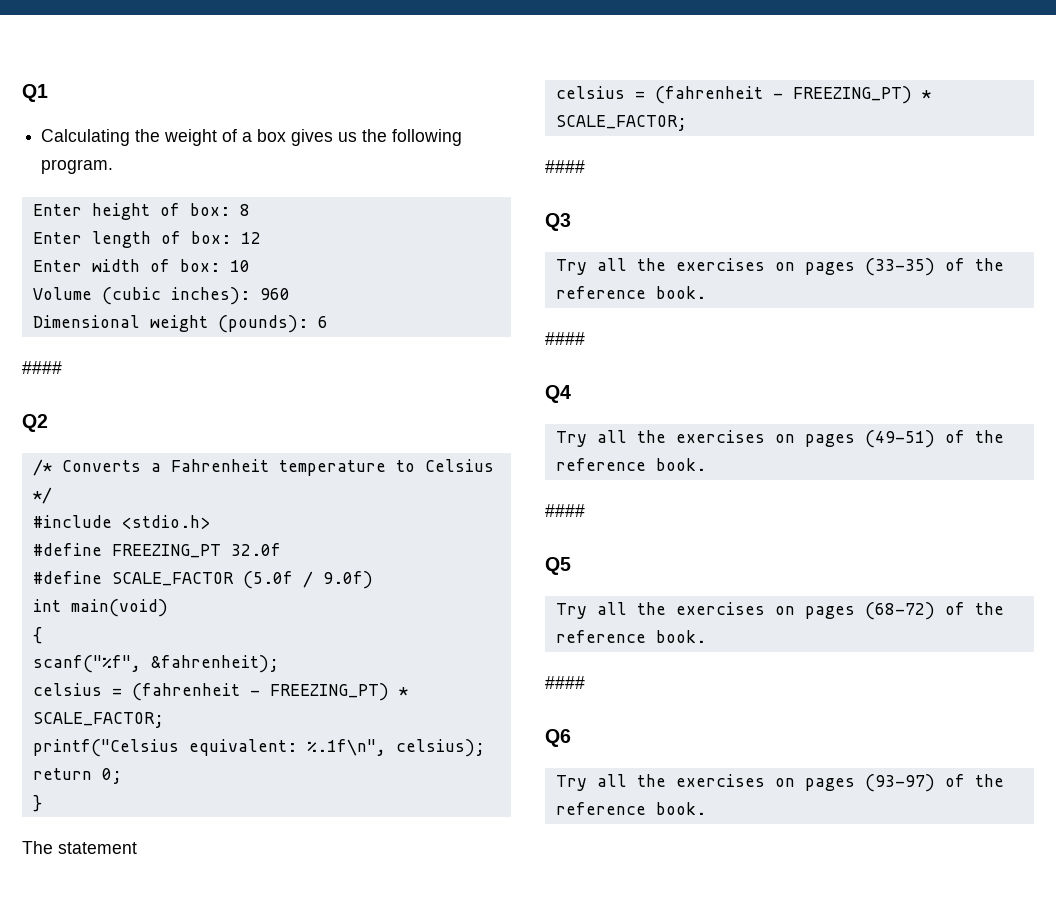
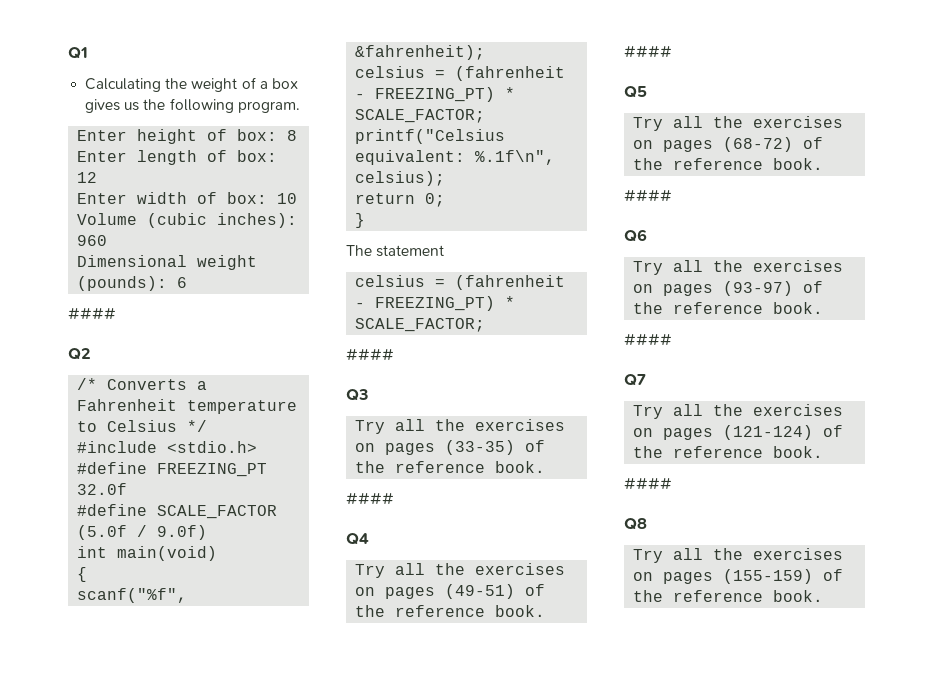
  Try all the exercises on pages (93-97) of the reference book.
+ ####
+ Q7
+ Try all the exercises on pages (121-124) of the reference book.
+ ####
+ Q8
+ Try all the exercises on pages (155-159) of the reference book.

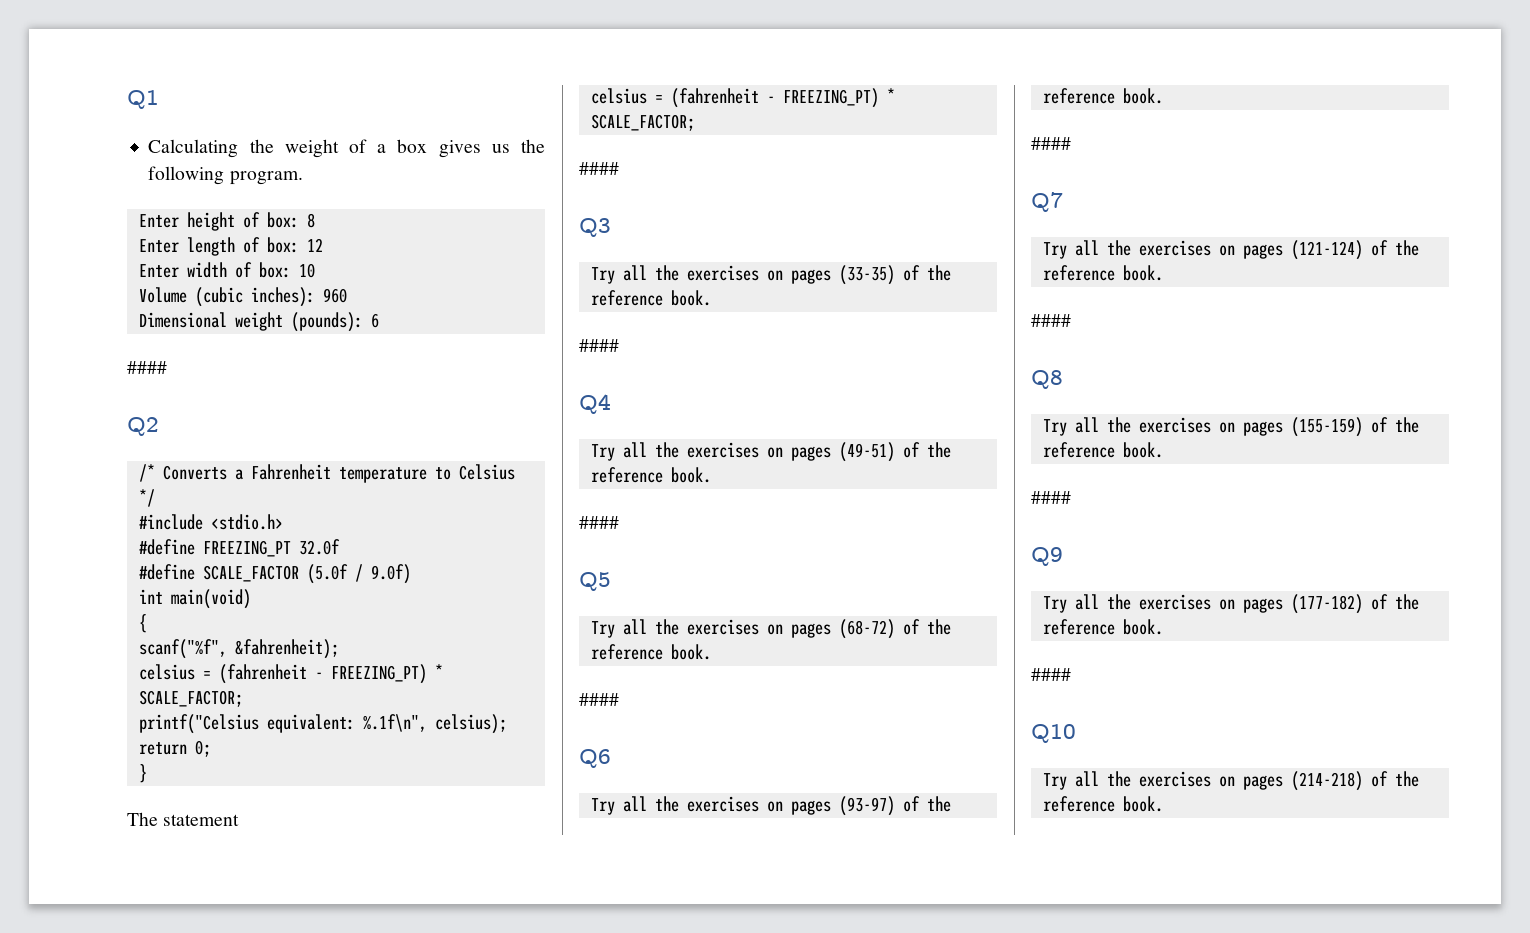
  Try all the exercises on pages (155-159) of the reference book.
+ ####
+ Q9
+ Try all the exercises on pages (177-182) of the reference book.
+ ####
+ Q10
+ Try all the exercises on pages (214-218) of the reference book.

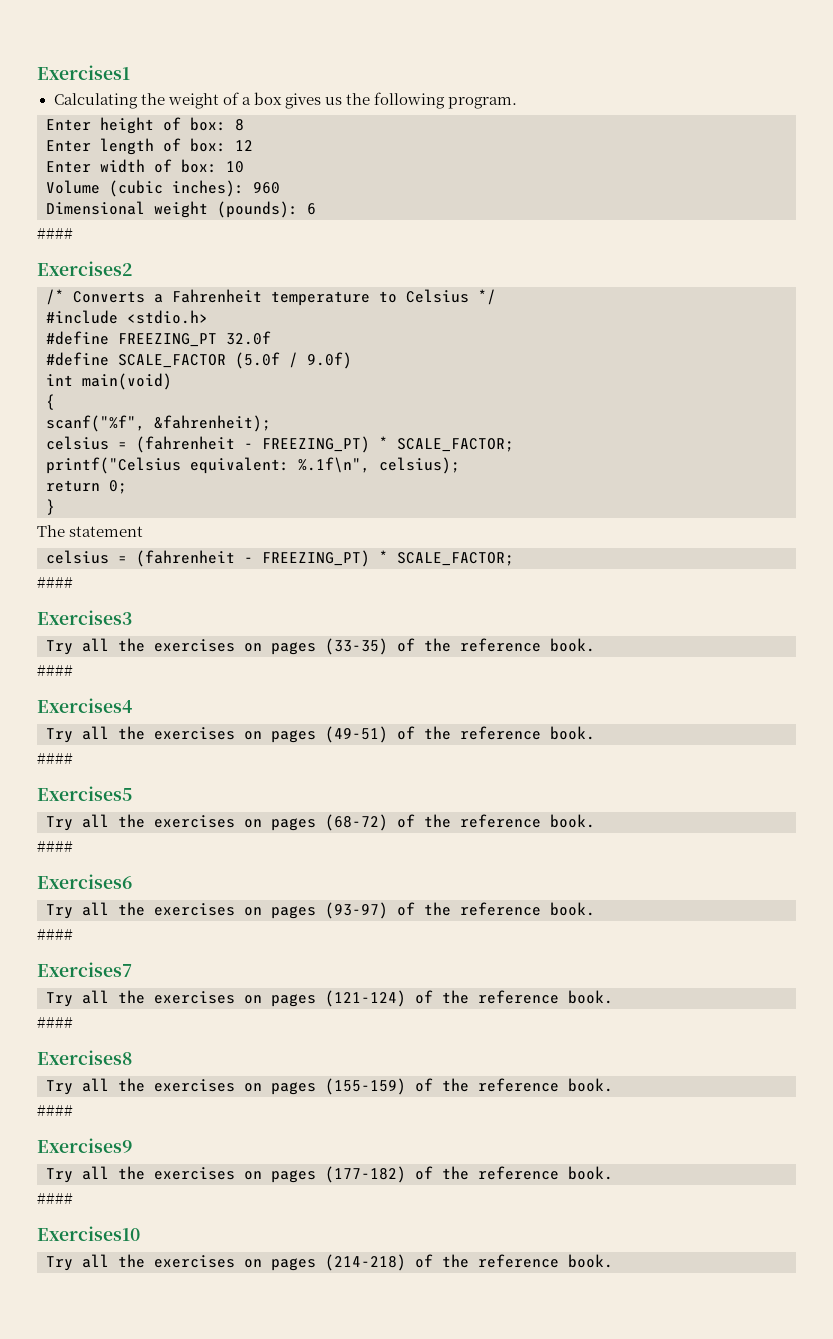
- Q1
+ Exercises1
- Q2
+ Exercises2
- Q3
+ Exercises3
- Q4
+ Exercises4
- Q5
+ Exercises5
- Q6
+ Exercises6
- Q7
+ Exercises7
- Q8
+ Exercises8
- Q9
+ Exercises9
- Q10
+ Exercises10

